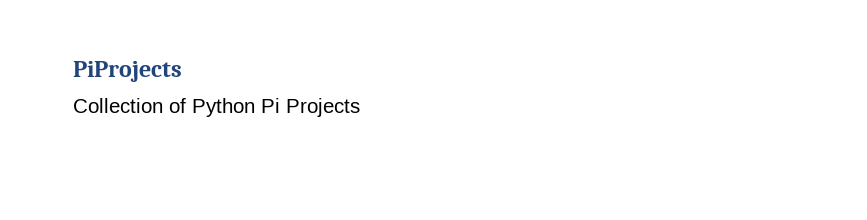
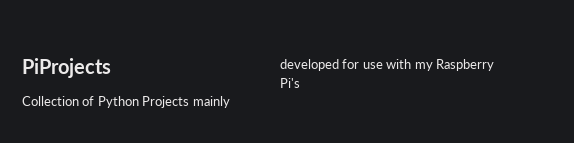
- Collection of Python Pi Projects
+ Collection of Python Projects mainly developed for use with my Raspberry Pi's

